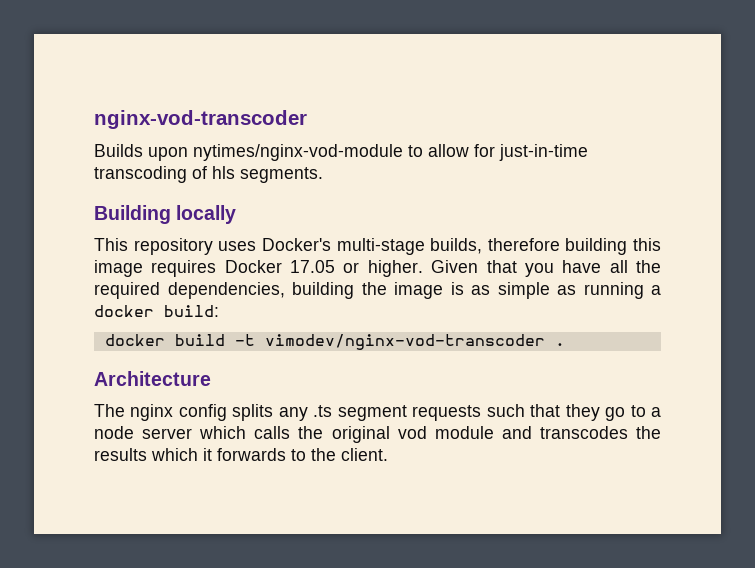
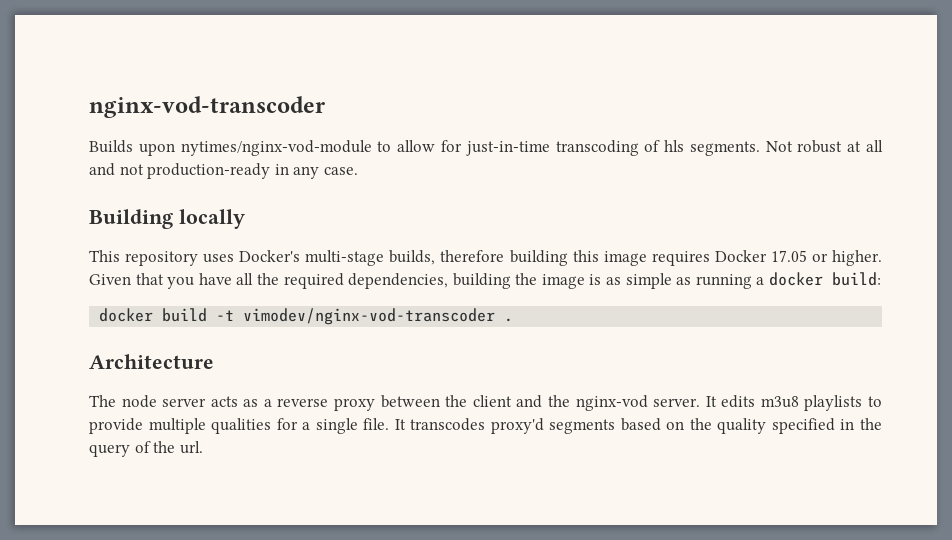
+ Not robust at all and not production-ready in any case.
- The nginx config splits any .ts segment requests such that they go to a node server which calls the original vod module and transcodes the results which it forwards to the client.
+ The node server acts as a reverse proxy between the client and the nginx-vod server. It edits m3u8 playlists to provide multiple qualities for a single file. It transcodes proxy'd segments based on the quality specified in the query of the url.

